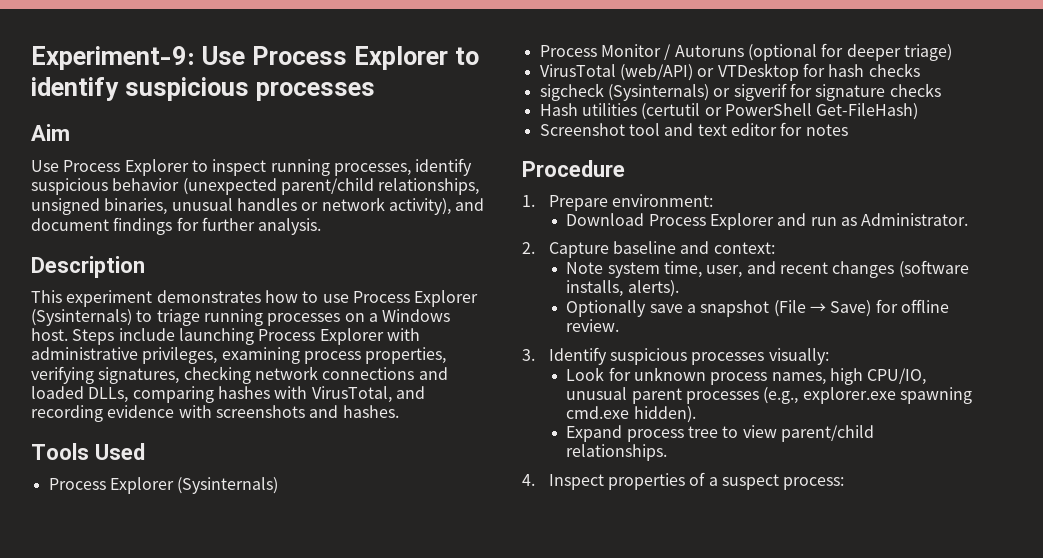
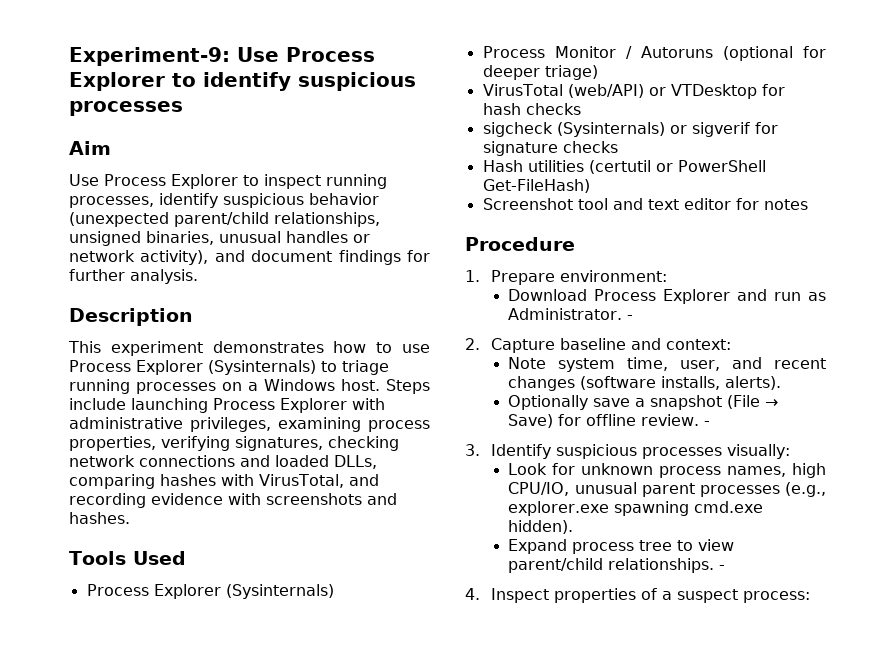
- Download Process Explorer and run as Administrator.
+ Download Process Explorer and run as Administrator. -
- Optionally save a snapshot (File → Save) for offline review.
+ Optionally save a snapshot (File → Save) for offline review. -
- Expand process tree to view parent/child relationships.
+ Expand process tree to view parent/child relationships. -

